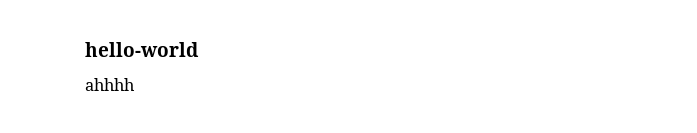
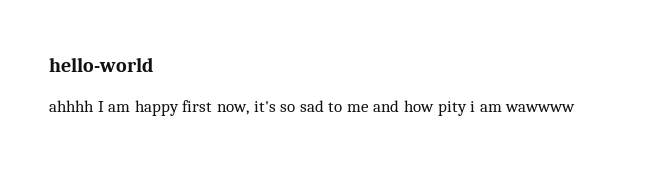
- ahhhh
+ ahhhh I am happy first now, it's so sad to me and how pity i am wawwww

